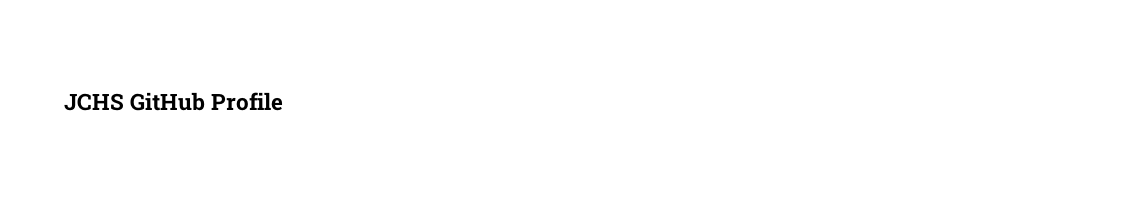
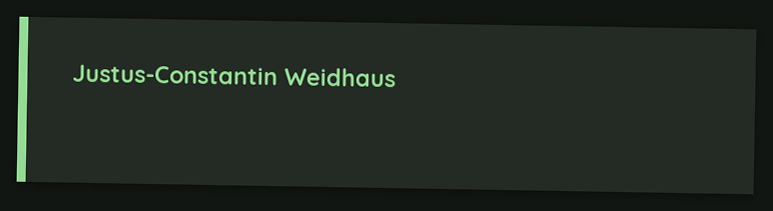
- JCHS GitHub Profile
+ Justus-Constantin Weidhaus

